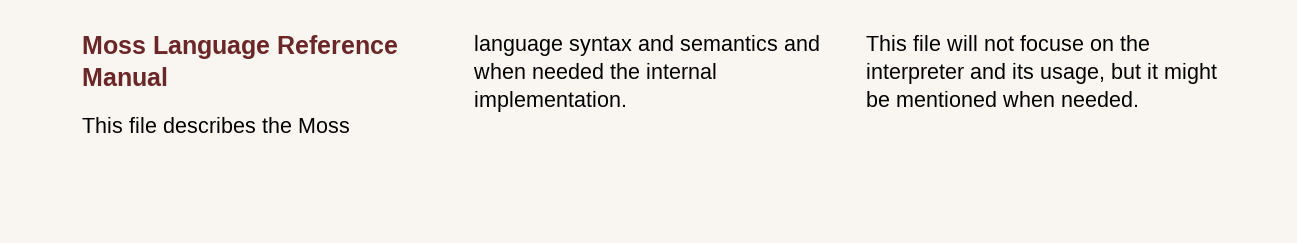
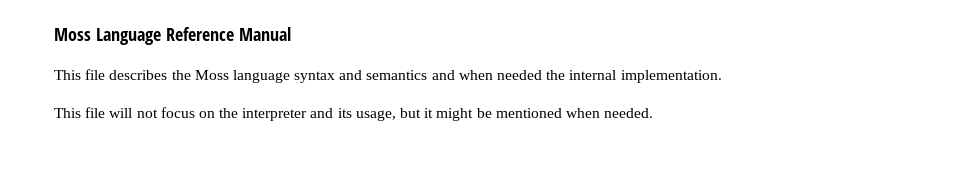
- This file will not focuse on the interpreter and its usage, but it might be mentioned when needed.
+ This file will not focus on the interpreter and its usage, but it might be mentioned when needed.

